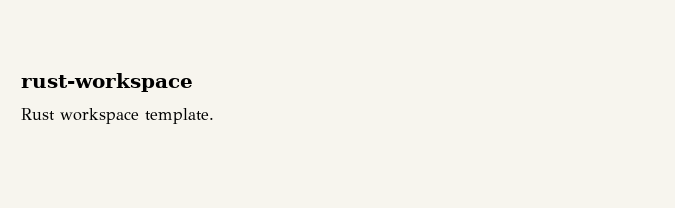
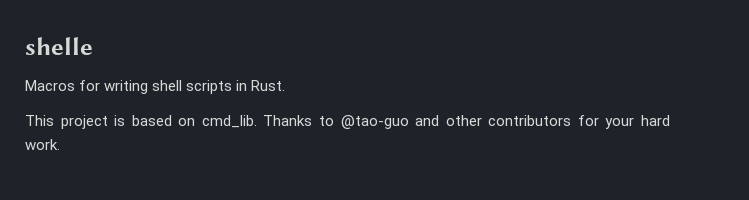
- rust-workspace
- Rust workspace template.
+ shelle
+ Macros for writing shell scripts in Rust.
+ This project is based on cmd_lib. Thanks to @tao-guo and other contributors for your hard work.

